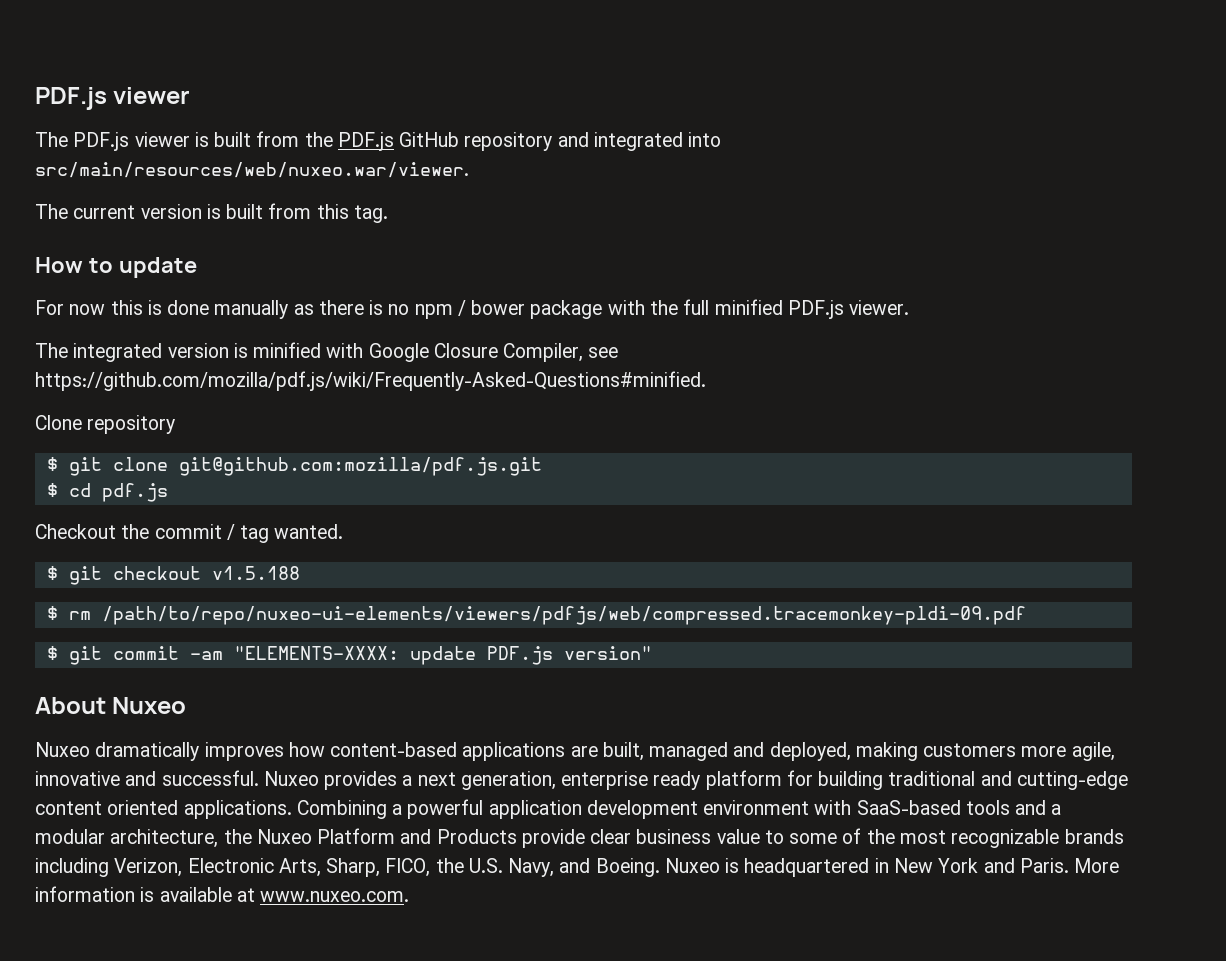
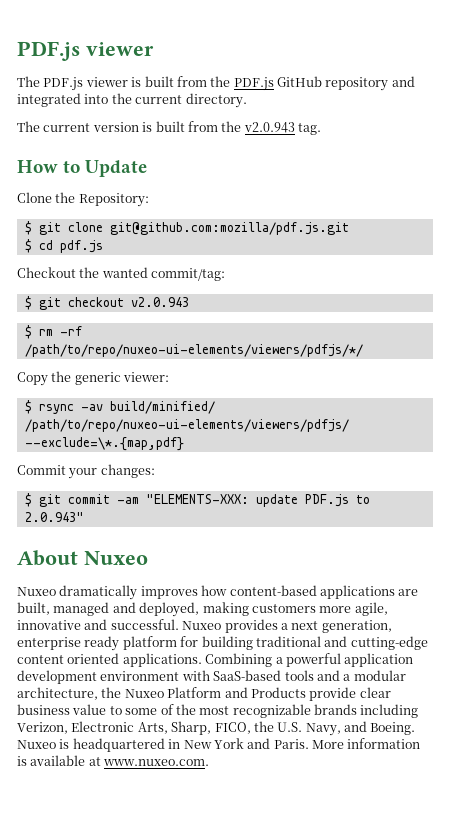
- The PDF.js viewer is built from the PDF.js GitHub repository and integrated into src/main/resources/web/nuxeo.war/viewer.
+ The PDF.js viewer is built from the PDF.js GitHub repository and integrated into the current directory.
- The current version is built from this tag.
+ The current version is built from the v2.0.943 tag.
- How to update
- For now this is done manually as there is no npm / bower package with the full minified PDF.js viewer.
- The integrated version is minified with Google Closure Compiler, see https://github.com/mozilla/pdf.js/wiki/Frequently-Asked-Questions#minified.
+ How to Update
- Clone repository
+ Clone the Repository:
- Checkout the commit / tag wanted.
+ Checkout the wanted commit/tag:
- $ git checkout v1.5.188
+ $ git checkout v2.0.943
- $ rm /path/to/repo/nuxeo-ui-elements/viewers/pdfjs/web/compressed.tracemonkey-pldi-09.pdf
+ $ rm -rf /path/to/repo/nuxeo-ui-elements/viewers/pdfjs/*/
+ Copy the generic viewer:
+ $ rsync -av build/minified/ /path/to/repo/nuxeo-ui-elements/viewers/pdfjs/ --exclude=\*.{map,pdf}
+ Commit your changes:
- $ git commit -am "ELEMENTS-XXXX: update PDF.js version"
+ $ git commit -am "ELEMENTS-XXX: update PDF.js to 2.0.943"

